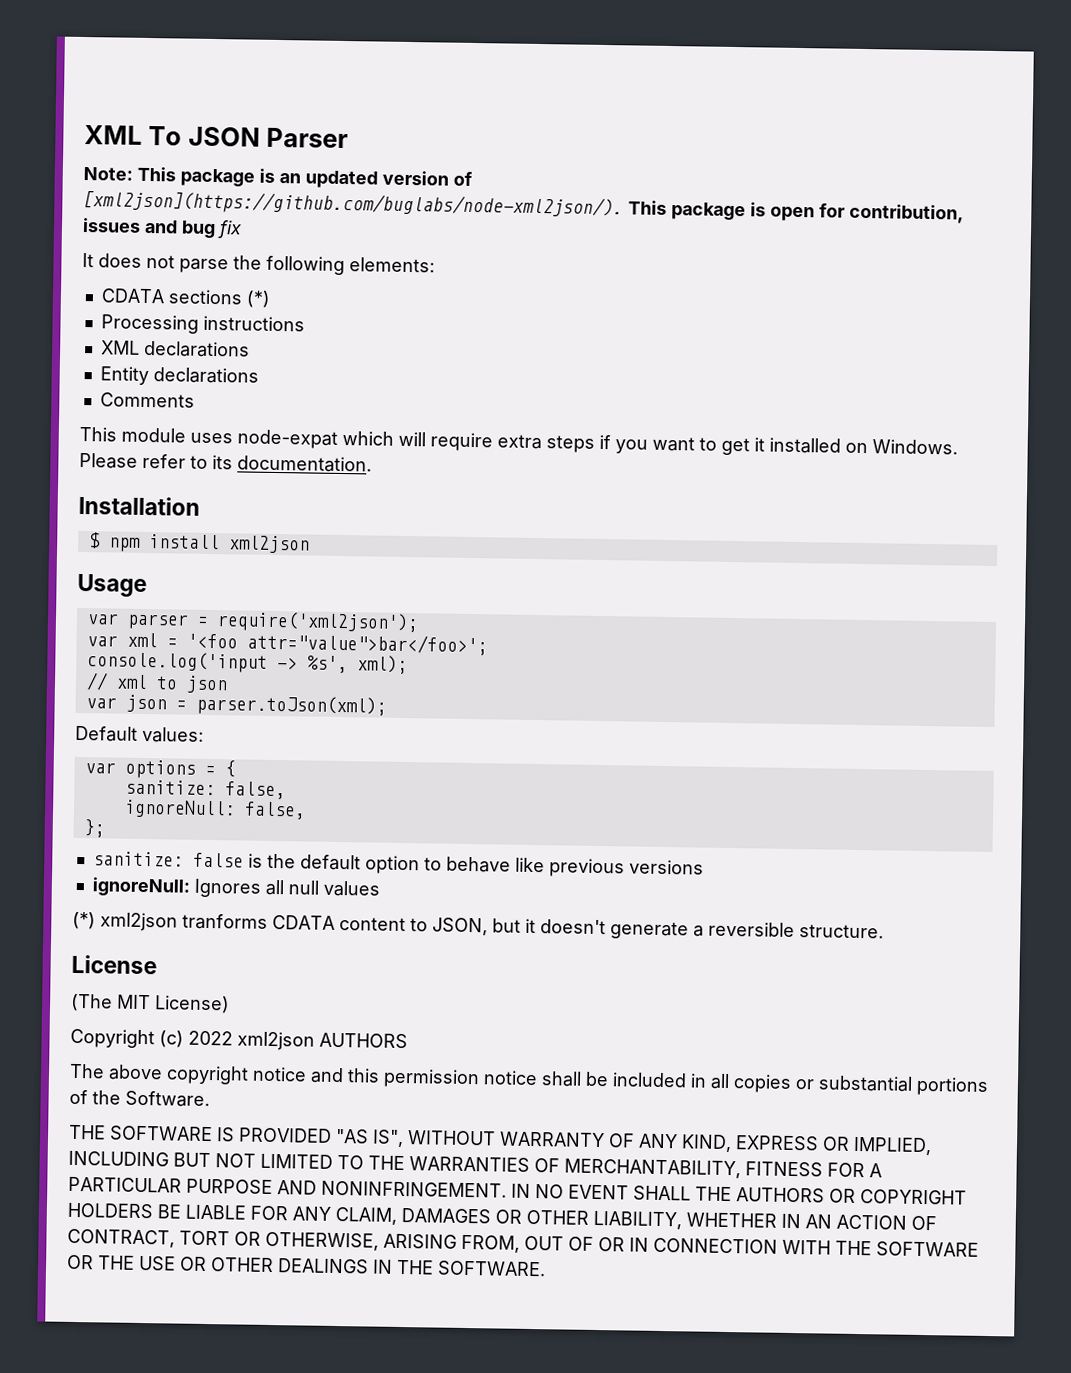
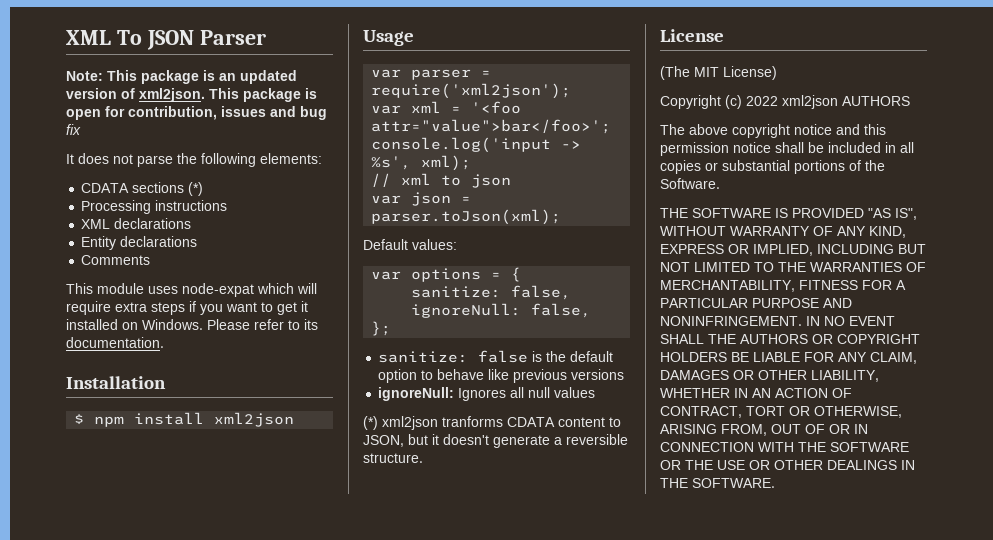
- Note: This package is an updated version of [xml2json](https://github.com/buglabs/node-xml2json/). This package is open for contribution, issues and bug fix
+ Note: This package is an updated version of xml2json. This package is open for contribution, issues and bug fix

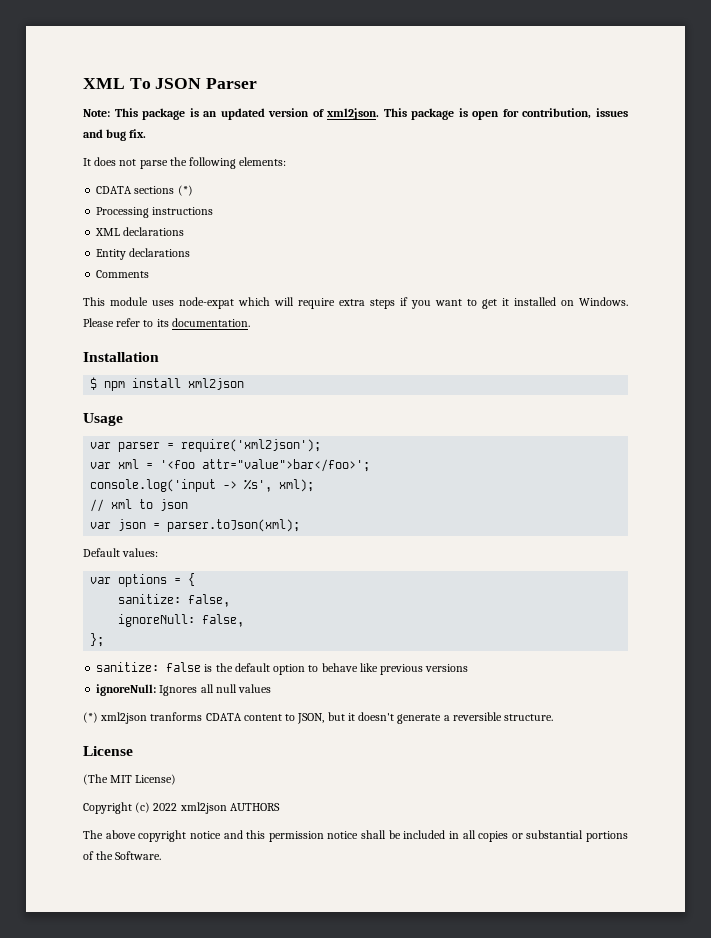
- This package is open for contribution, issues and bug fix
+ This package is open for contribution, issues and bug fix.
- THE SOFTWARE IS PROVIDED "AS IS", WITHOUT WARRANTY OF ANY KIND, EXPRESS OR IMPLIED, INCLUDING BUT NOT LIMITED TO THE WARRANTIES OF MERCHANTABILITY, FITNESS FOR A PARTICULAR PURPOSE AND NONINFRINGEMENT. IN NO EVENT SHALL THE AUTHORS OR COPYRIGHT HOLDERS BE LIABLE FOR ANY CLAIM, DAMAGES OR OTHER LIABILITY, WHETHER IN AN ACTION OF CONTRACT, TORT OR OTHERWISE, ARISING FROM, OUT OF OR IN CONNECTION WITH THE SOFTWARE OR THE USE OR OTHER DEALINGS IN THE SOFTWARE.

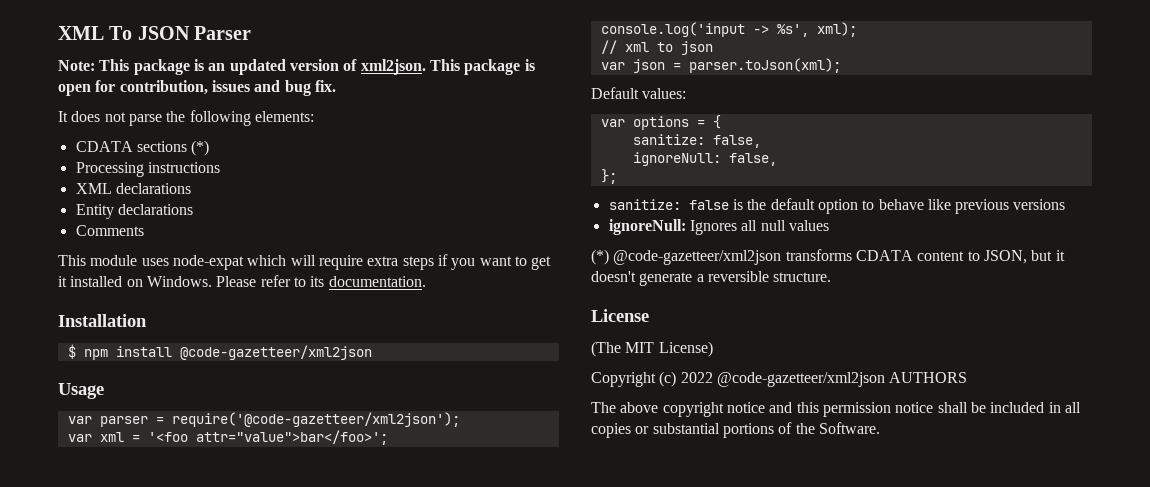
- $ npm install xml2json
+ $ npm install @code-gazetteer/xml2json
- var parser = require('xml2json');
+ var parser = require('@code-gazetteer/xml2json');
- (*) xml2json tranforms CDATA content to JSON, but it doesn't generate a reversible structure.
+ (*) @code-gazetteer/xml2json transforms CDATA content to JSON, but it doesn't generate a reversible structure.
- Copyright (c) 2022 xml2json AUTHORS
+ Copyright (c) 2022 @code-gazetteer/xml2json AUTHORS

